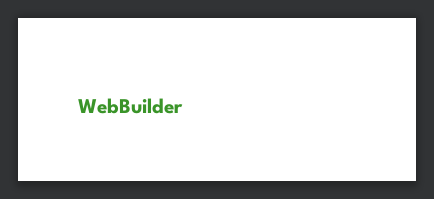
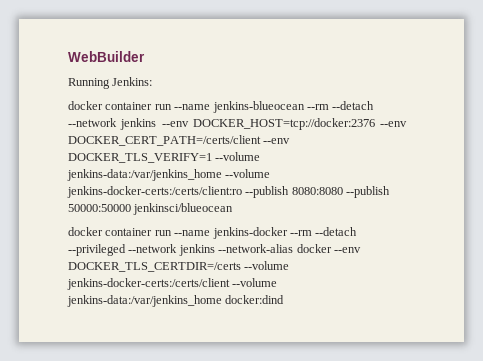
+ Running Jenkins:
+ docker container run --name jenkins-blueocean --rm --detach --network jenkins --env DOCKER_HOST=tcp://docker:2376 --env DOCKER_CERT_PATH=/certs/client --env DOCKER_TLS_VERIFY=1 --volume jenkins-data:/var/jenkins_home --volume jenkins-docker-certs:/certs/client:ro --publish 8080:8080 --publish 50000:50000 jenkinsci/blueocean
+ docker container run --name jenkins-docker --rm --detach --privileged --network jenkins --network-alias docker --env DOCKER_TLS_CERTDIR=/certs --volume jenkins-docker-certs:/certs/client --volume jenkins-data:/var/jenkins_home docker:dind

